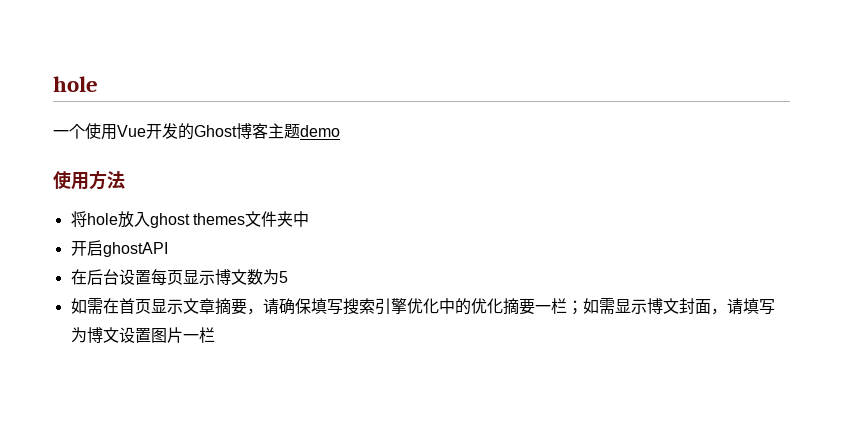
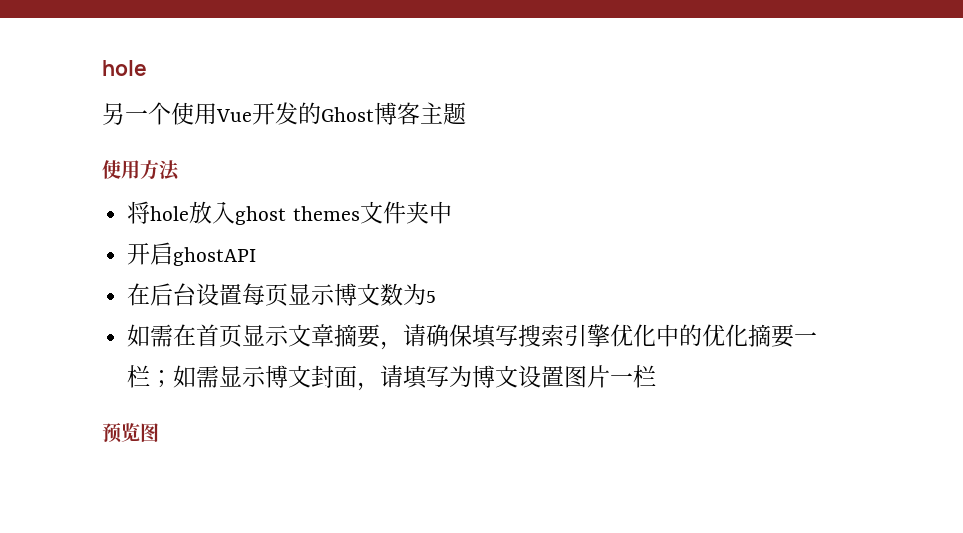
- 一个使用Vue开发的Ghost博客主题demo
+ 另一个使用Vue开发的Ghost博客主题
+ 预览图

